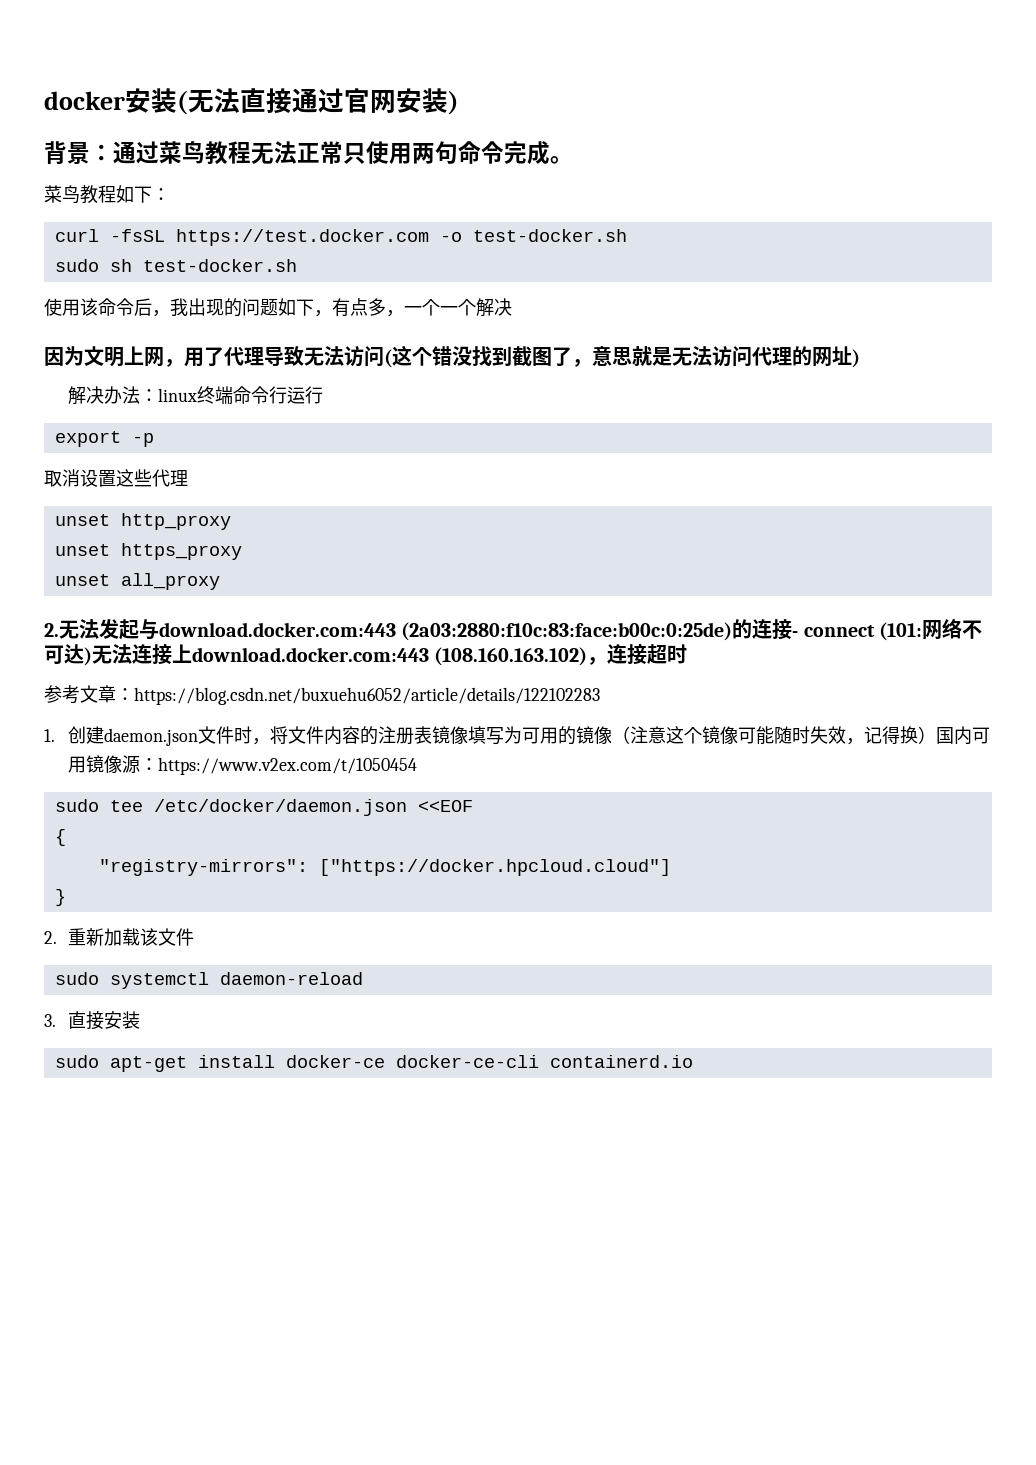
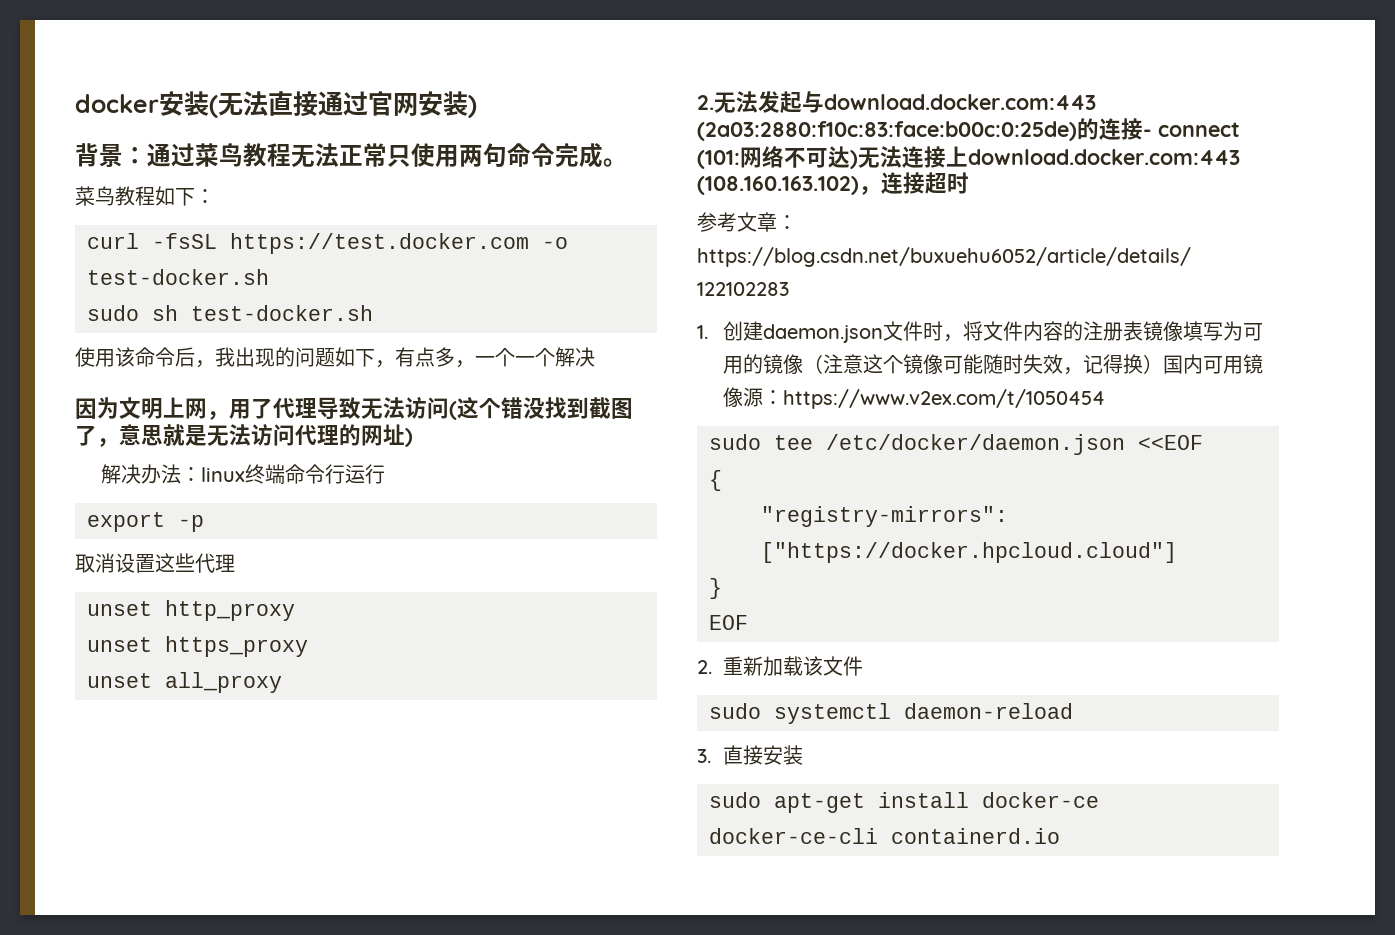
+ EOF

